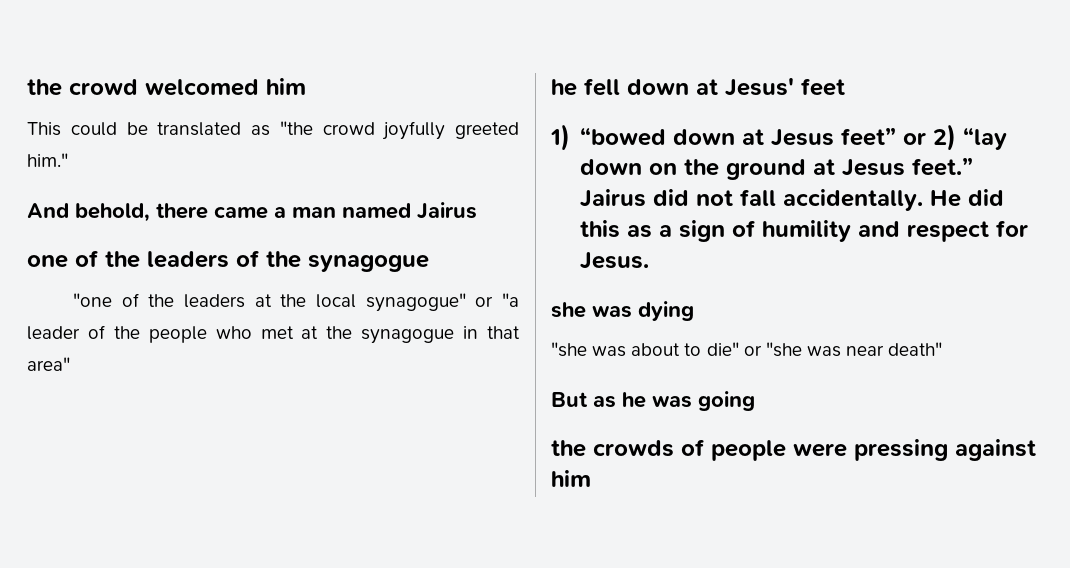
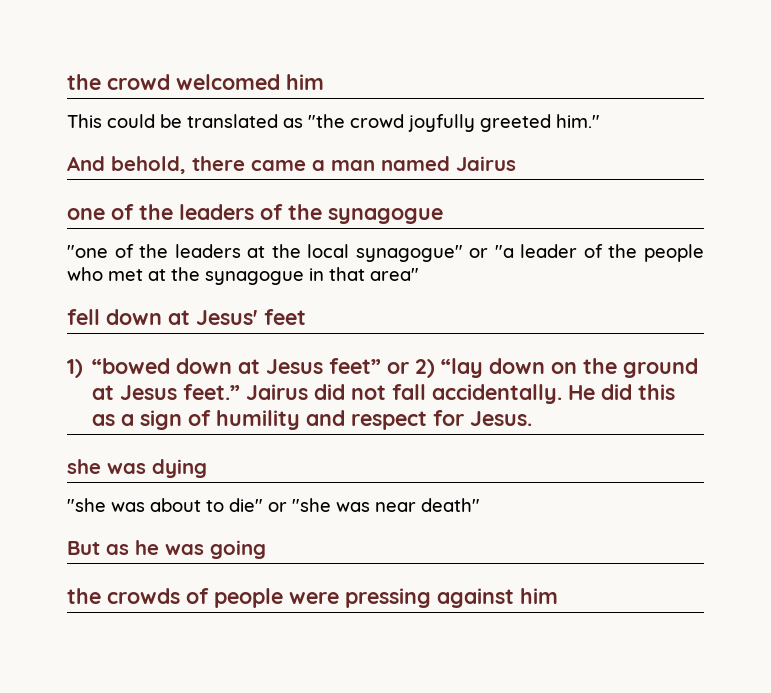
- he fell down at Jesus' feet
+ fell down at Jesus' feet

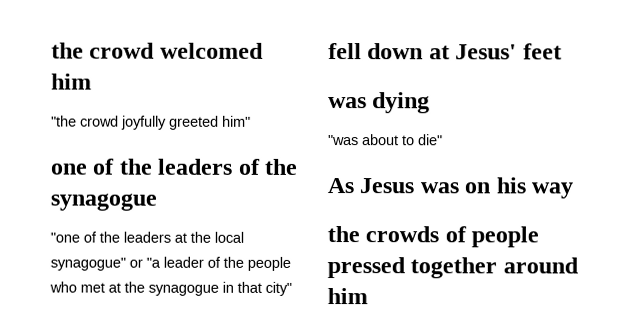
- This could be translated as "the crowd joyfully greeted him."
- And behold, there came a man named Jairus
+ "the crowd joyfully greeted him"
- "one of the leaders at the local synagogue" or "a leader of the people who met at the synagogue in that area"
+ "one of the leaders at the local synagogue" or "a leader of the people who met at the synagogue in that city"
- 1) “bowed down at Jesus feet” or 2) “lay down on the ground at Jesus feet.” Jairus did not fall accidentally. He did this as a sign of humility and respect for Jesus.
- she was dying
+ was dying
- "she was about to die" or "she was near death"
- But as he was going
+ "was about to die"
+ As Jesus was on his way
- the crowds of people were pressing against him
+ the crowds of people pressed together around him

